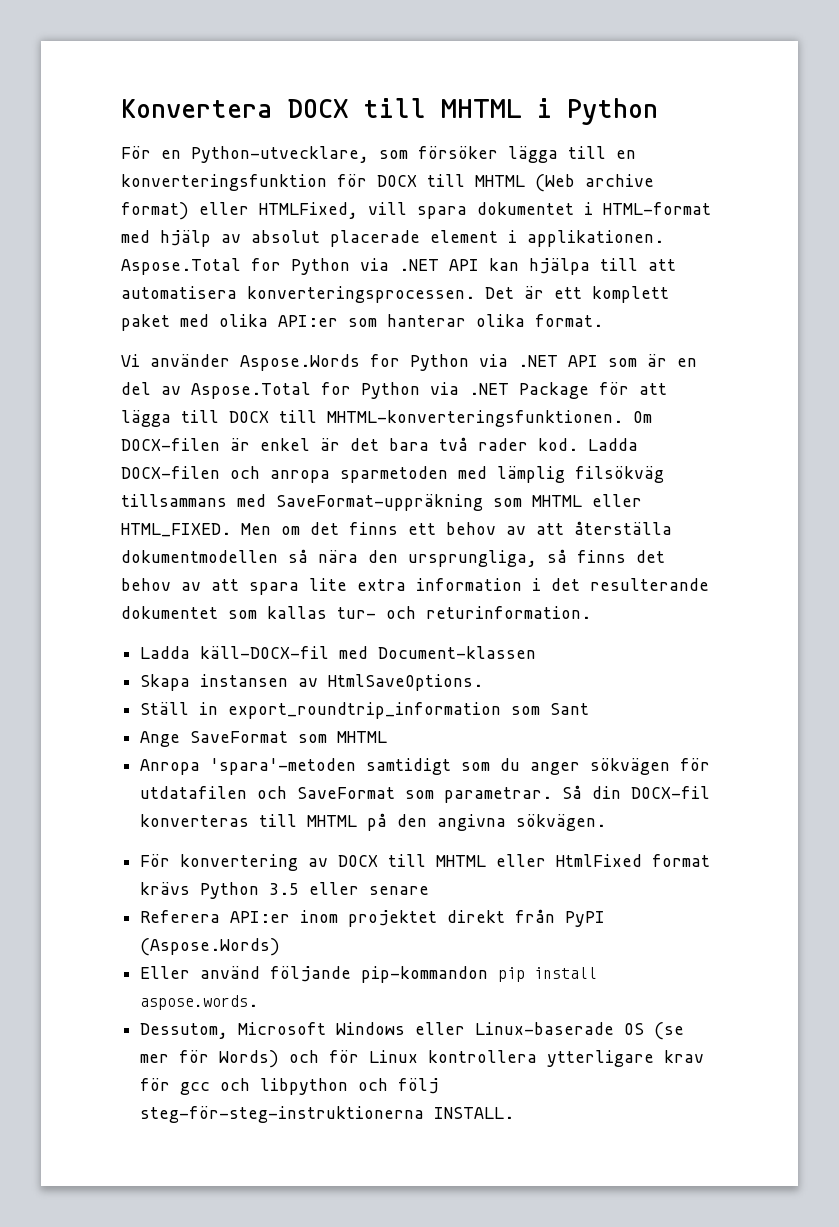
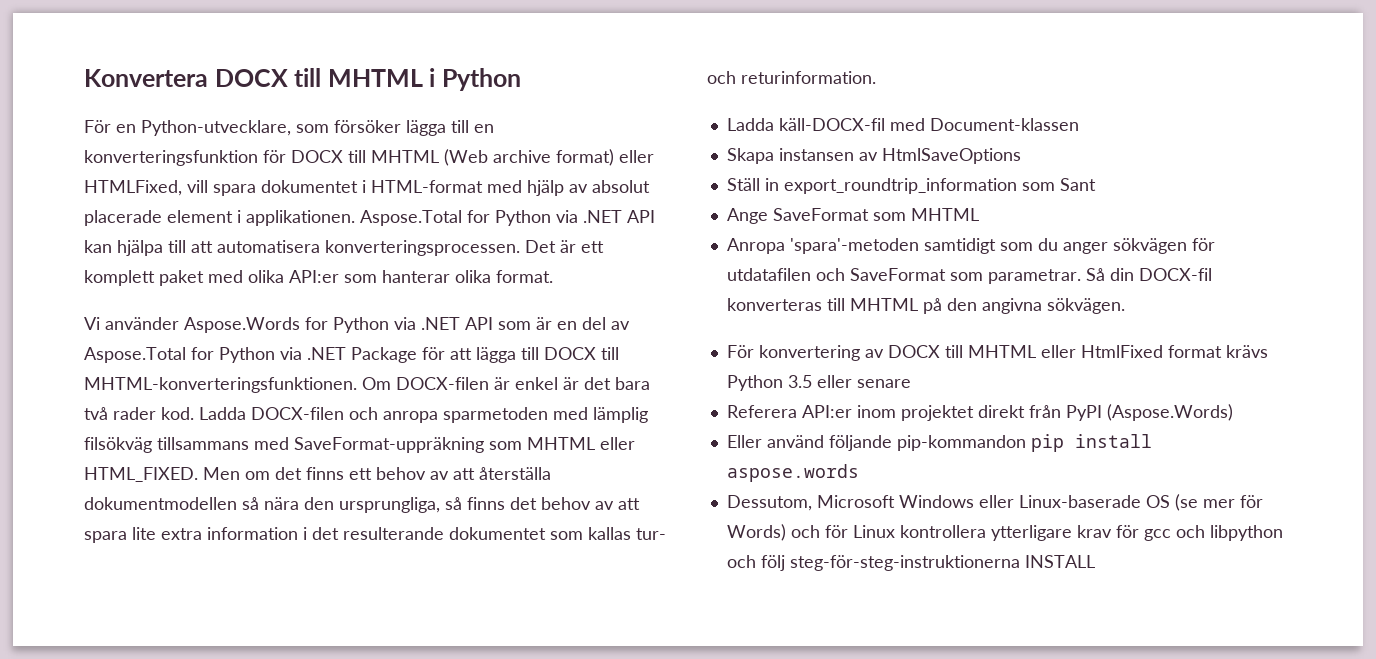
- Skapa instansen av HtmlSaveOptions.
+ Skapa instansen av HtmlSaveOptions
- Eller använd följande pip-kommandon pip install aspose.words.
+ Eller använd följande pip-kommandon pip install aspose.words
- Dessutom, Microsoft Windows eller Linux-baserade OS (se mer för Words) och för Linux kontrollera ytterligare krav för gcc och libpython och följ steg-för-steg-instruktionerna INSTALL.
+ Dessutom, Microsoft Windows eller Linux-baserade OS (se mer för Words) och för Linux kontrollera ytterligare krav för gcc och libpython och följ steg-för-steg-instruktionerna INSTALL

